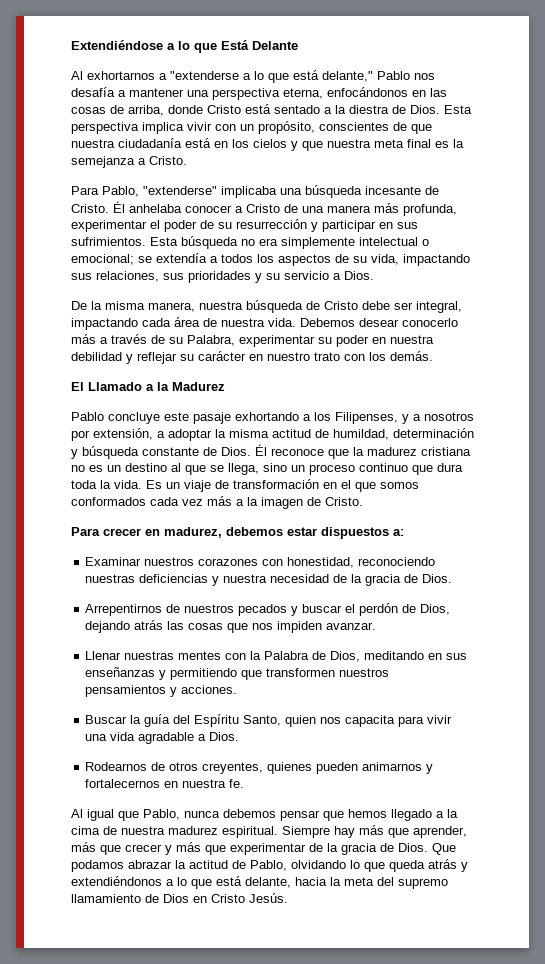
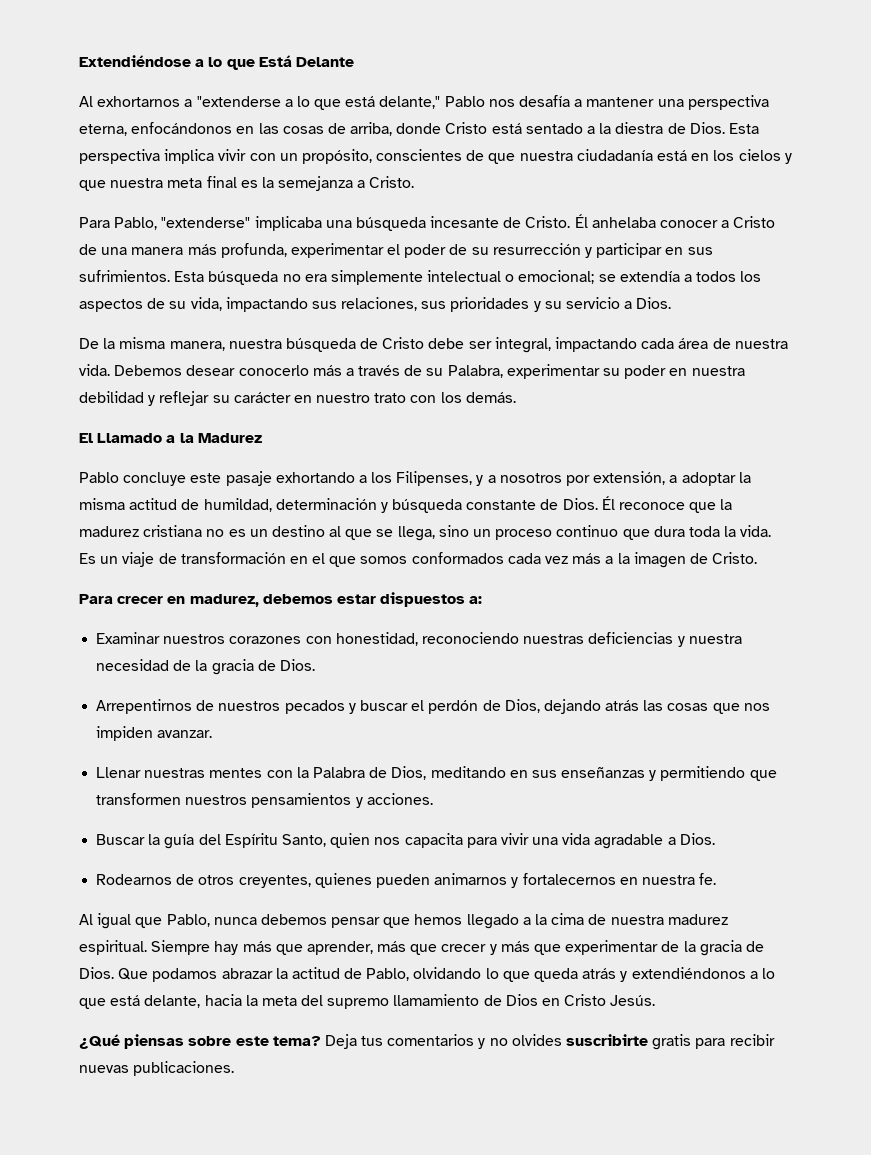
+ ¿Qué piensas sobre este tema? Deja tus comentarios y no olvides suscribirte gratis para recibir nuevas publicaciones.

